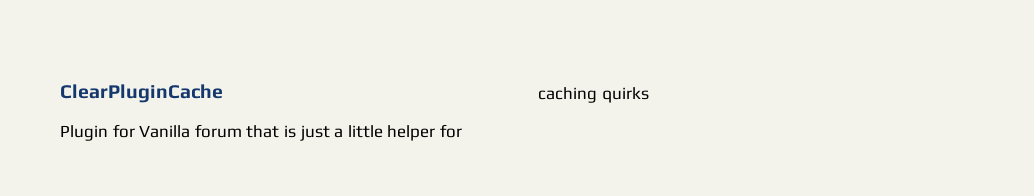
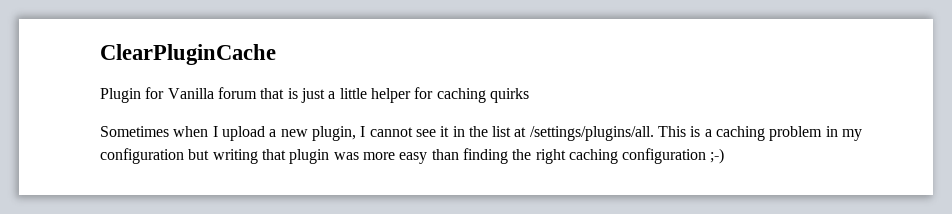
+ Sometimes when I upload a new plugin, I cannot see it in the list at /settings/plugins/all. This is a caching problem in my configuration but writing that plugin was more easy than finding the right caching configuration ;-)

